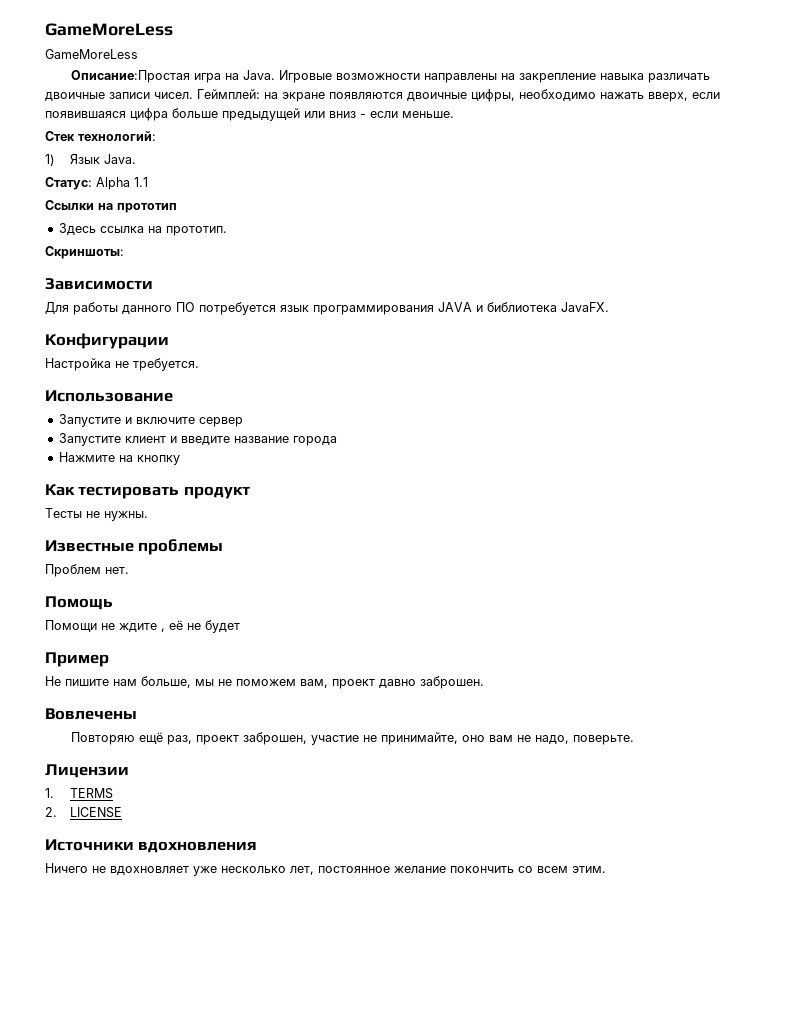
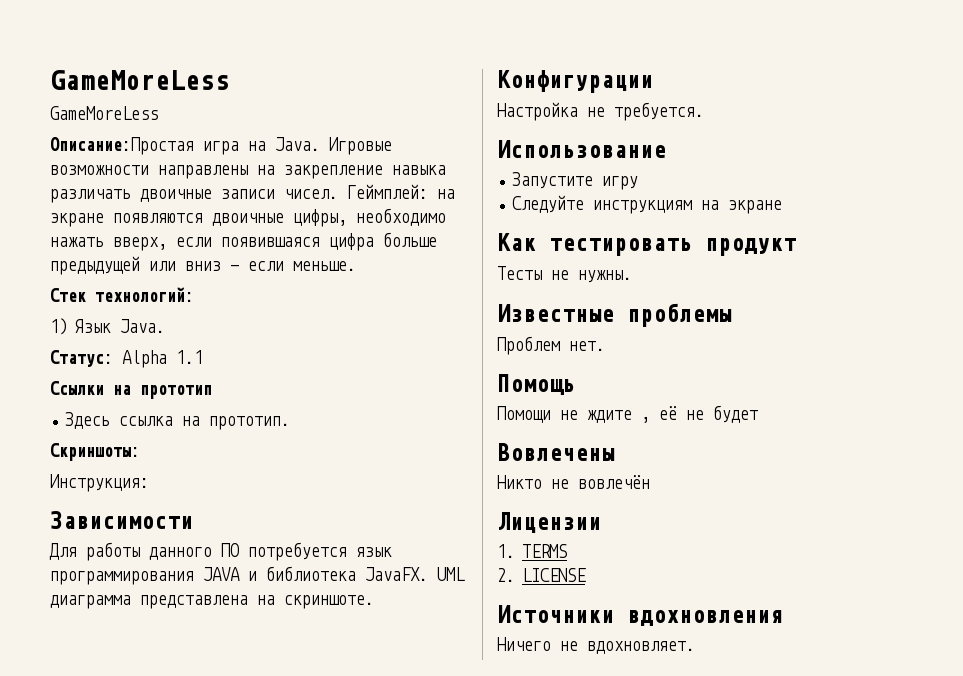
+ Инструкция:
+ UML диаграмма представлена на скриншоте.
- Запустите и включите сервер
- Запустите клиент и введите название города
- Нажмите на кнопку
+ Запустите игру
+ Следуйте инструкциям на экране
- Пример
- Не пишите нам больше, мы не поможем вам, проект давно заброшен.
  Вовлечены
- Повторяю ещё раз, проект заброшен, участие не принимайте, оно вам не надо, поверьте.
+ Никто не вовлечён
- Ничего не вдохновляет уже несколько лет, постоянное желание покончить со всем этим.
+ Ничего не вдохновляет.

